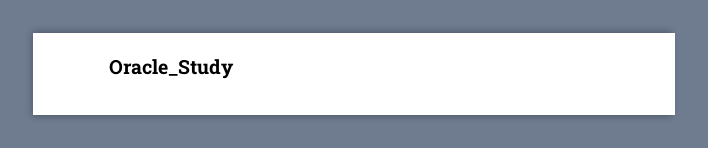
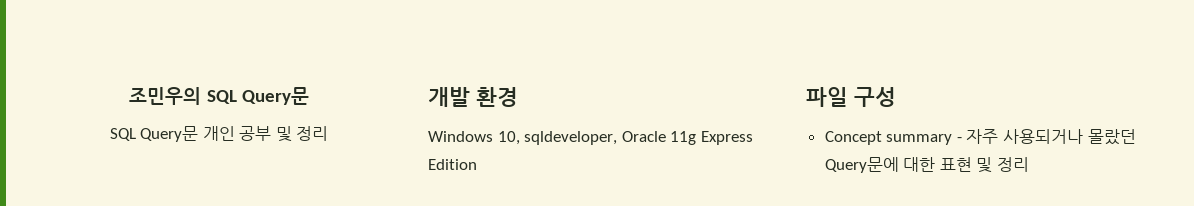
- Oracle_Study
+ 조민우의 SQL Query문
+ SQL Query문 개인 공부 및 정리
+ 개발 환경
+ Windows 10, sqldeveloper, Oracle 11g Express Edition
+ 파일 구성
+ Concept summary - 자주 사용되거나 몰랐던 Query문에 대한 표현 및 정리

